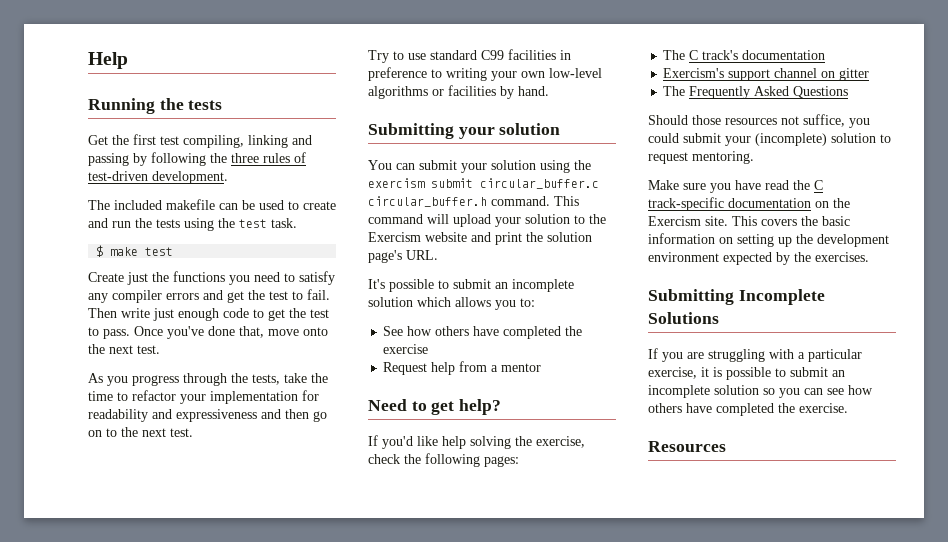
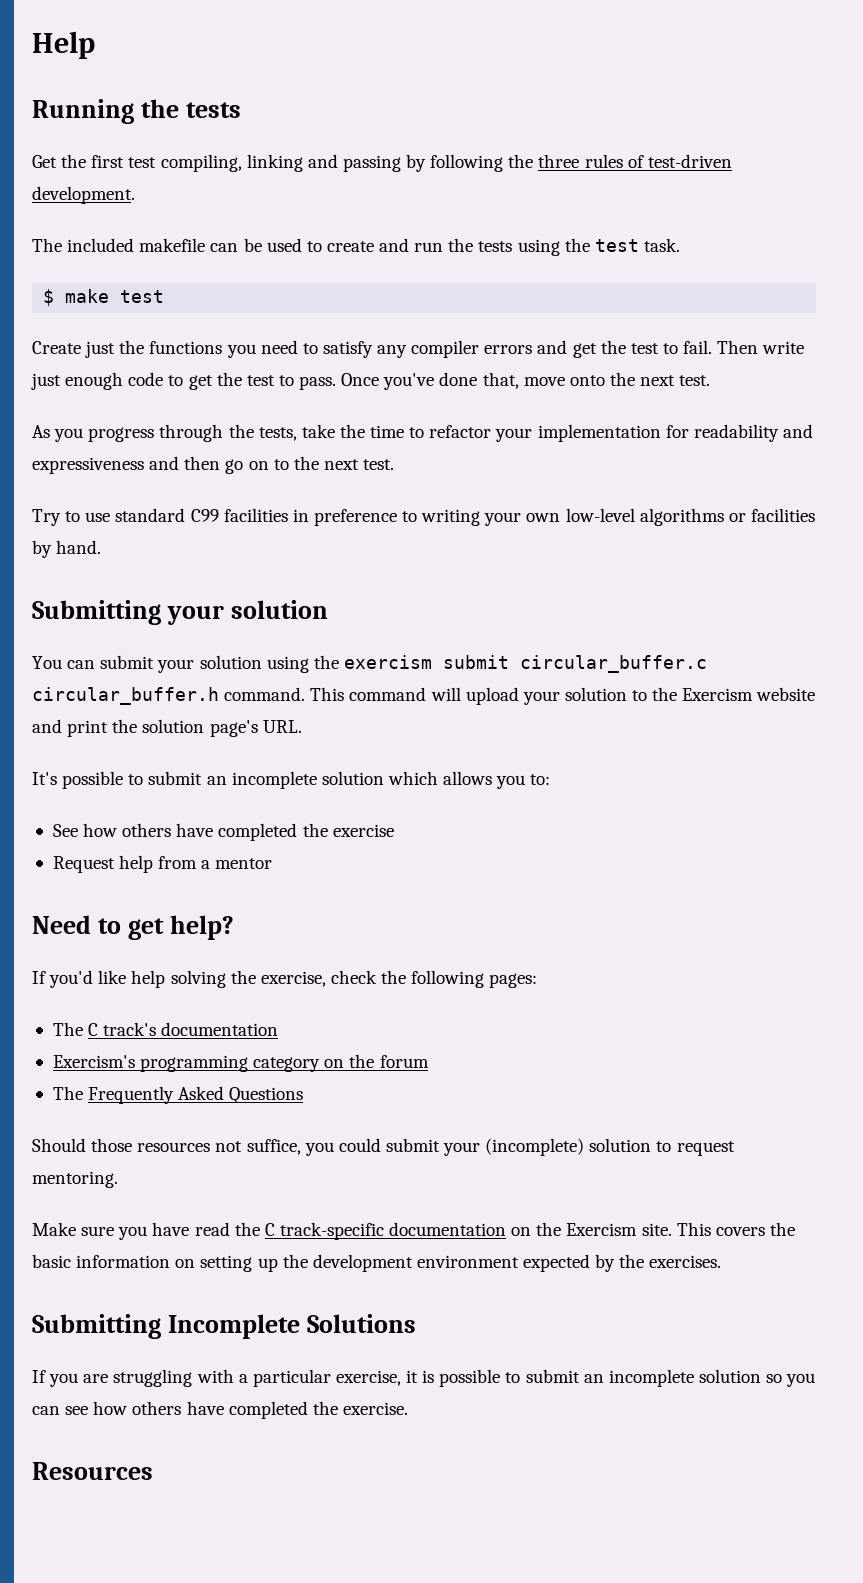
- Exercism's support channel on gitter
+ Exercism's programming category on the forum

